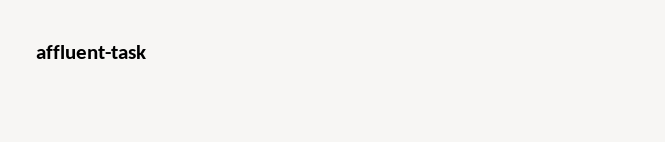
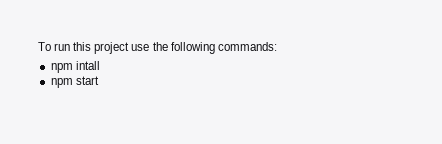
- affluent-task
+ To run this project use the following commands:
+ npm intall
+ npm start

